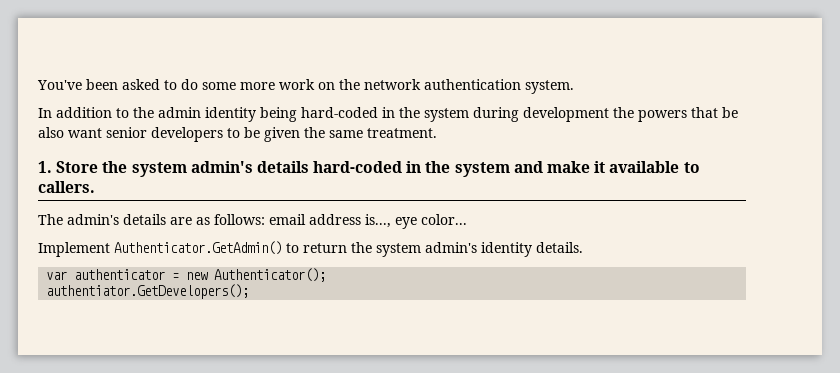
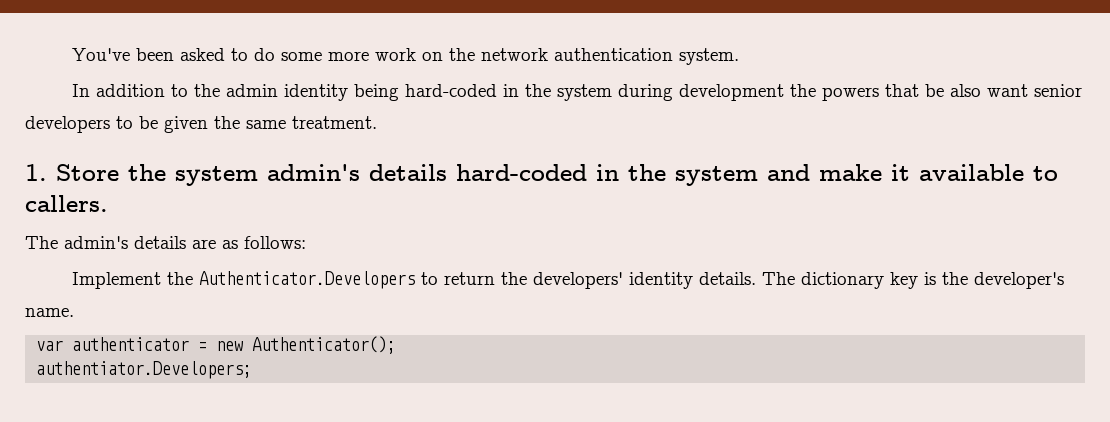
- The admin's details are as follows: email address is..., eye color...
+ The admin's details are as follows:
- Implement Authenticator.GetAdmin() to return the system admin's identity details.
+ Implement the Authenticator.Developers to return the developers' identity details. The dictionary key is the developer's name.
- authentiator.GetDevelopers();
+ authentiator.Developers;

